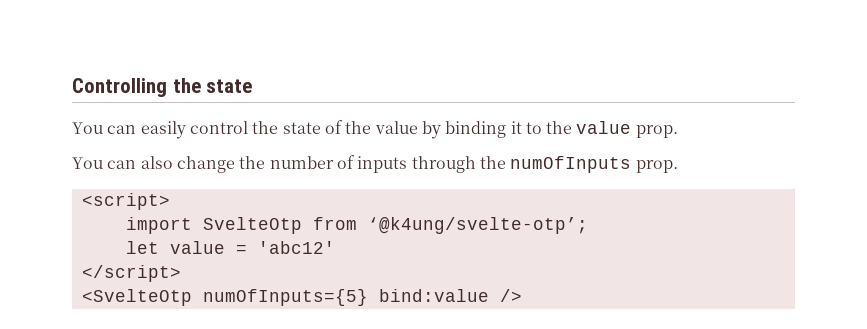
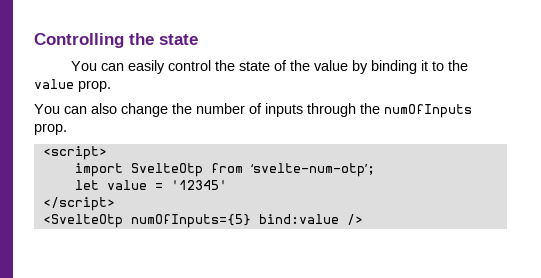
- import SvelteOtp from ‘@k4ung/svelte-otp’;
+ import SvelteOtp from ‘svelte-num-otp’;
- let value = 'abc12'
+ let value = '12345'

